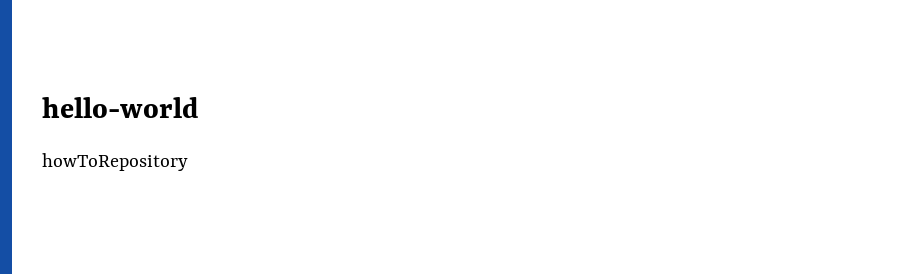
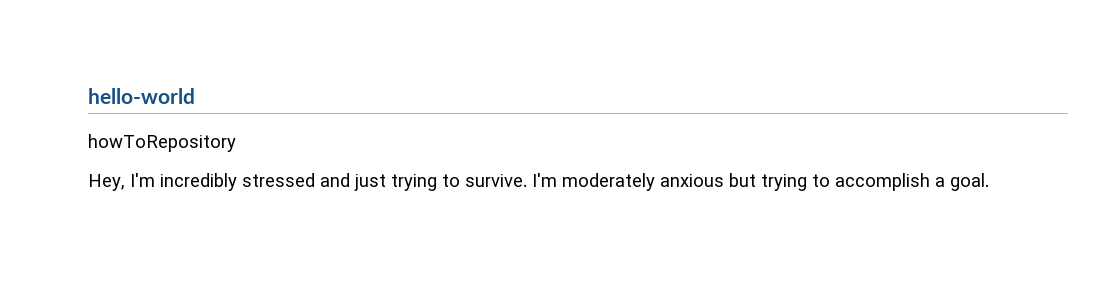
+ Hey, I'm incredibly stressed and just trying to survive. I'm moderately anxious but trying to accomplish a goal.

